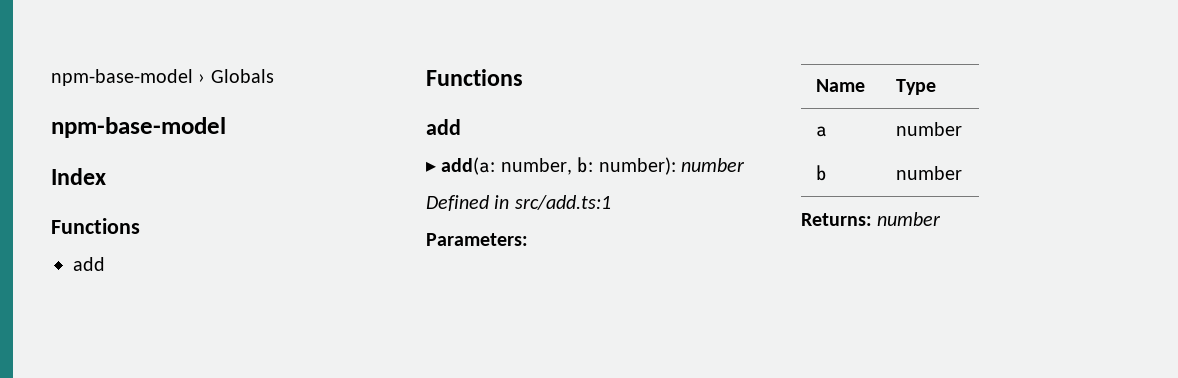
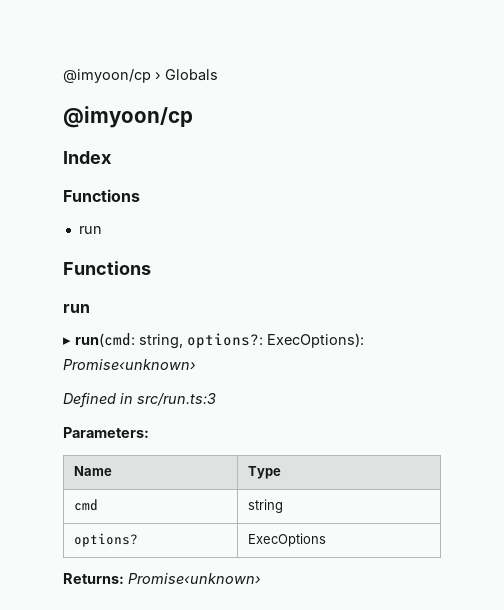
- npm-base-model › Globals
- npm-base-model
+ @imyoon/cp › Globals
+ @imyoon/cp
  Index
  Functions
- add
+ run
  Functions
- add
+ run
- ▸ add(a: number, b: number): number
+ ▸ run(cmd: string, options?: ExecOptions): Promise‹unknown›
- Defined in src/add.ts:1
+ Defined in src/run.ts:3
- a | number
- b | number
+ cmd | string
+ options? | ExecOptions
- Returns: number
+ Returns: Promise‹unknown›

